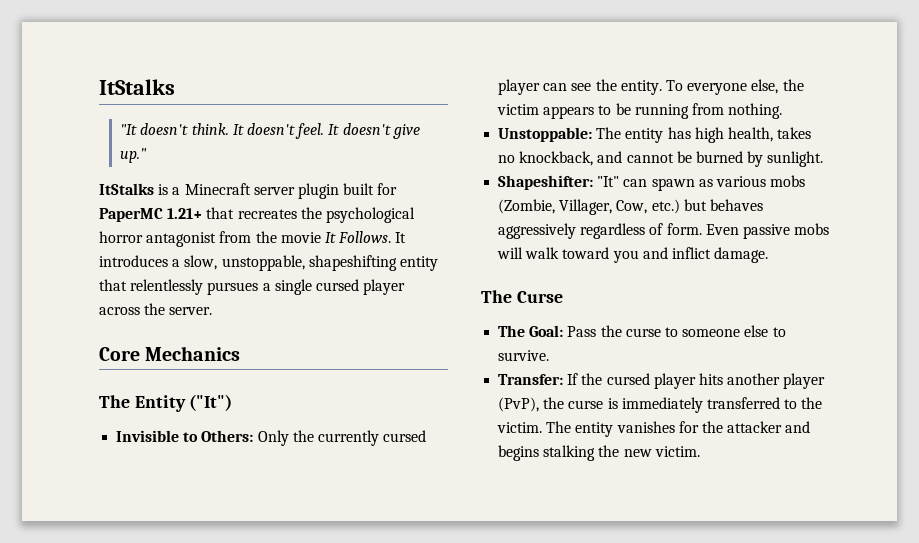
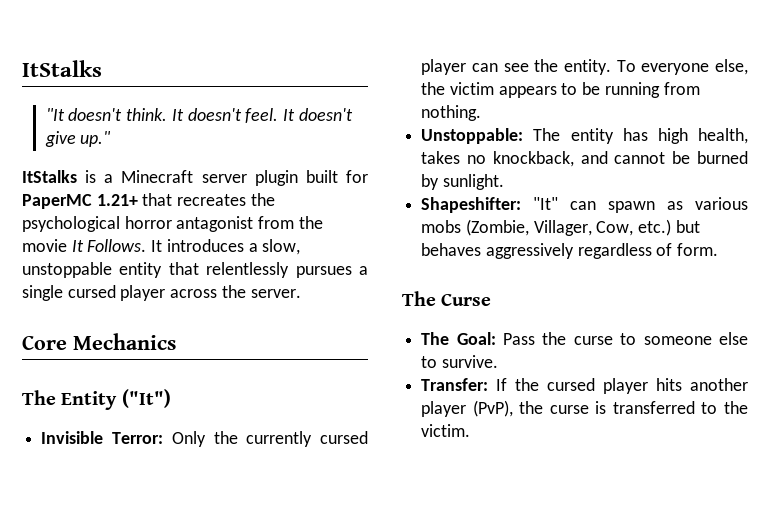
- It introduces a slow, unstoppable, shapeshifting entity that relentlessly pursues a single cursed player across the server.
+ It introduces a slow, unstoppable entity that relentlessly pursues a single cursed player across the server.
- Invisible to Others: Only the currently cursed player can see the entity.
+ Invisible Terror: Only the currently cursed player can see the entity.
- Even passive mobs will walk toward you and inflict damage.
- Transfer: If the cursed player hits another player (PvP), the curse is immediately transferred to the victim. The entity vanishes for the attacker and begins stalking the new victim.
+ Transfer: If the cursed player hits another player (PvP), the curse is transferred to the victim.

